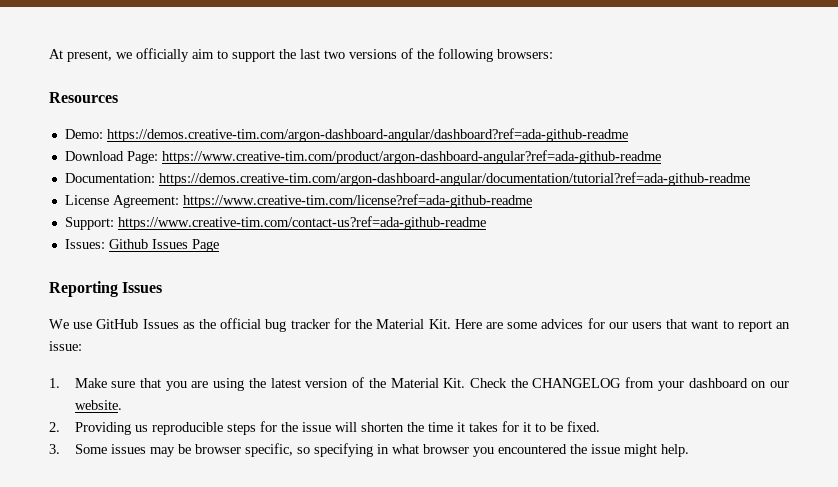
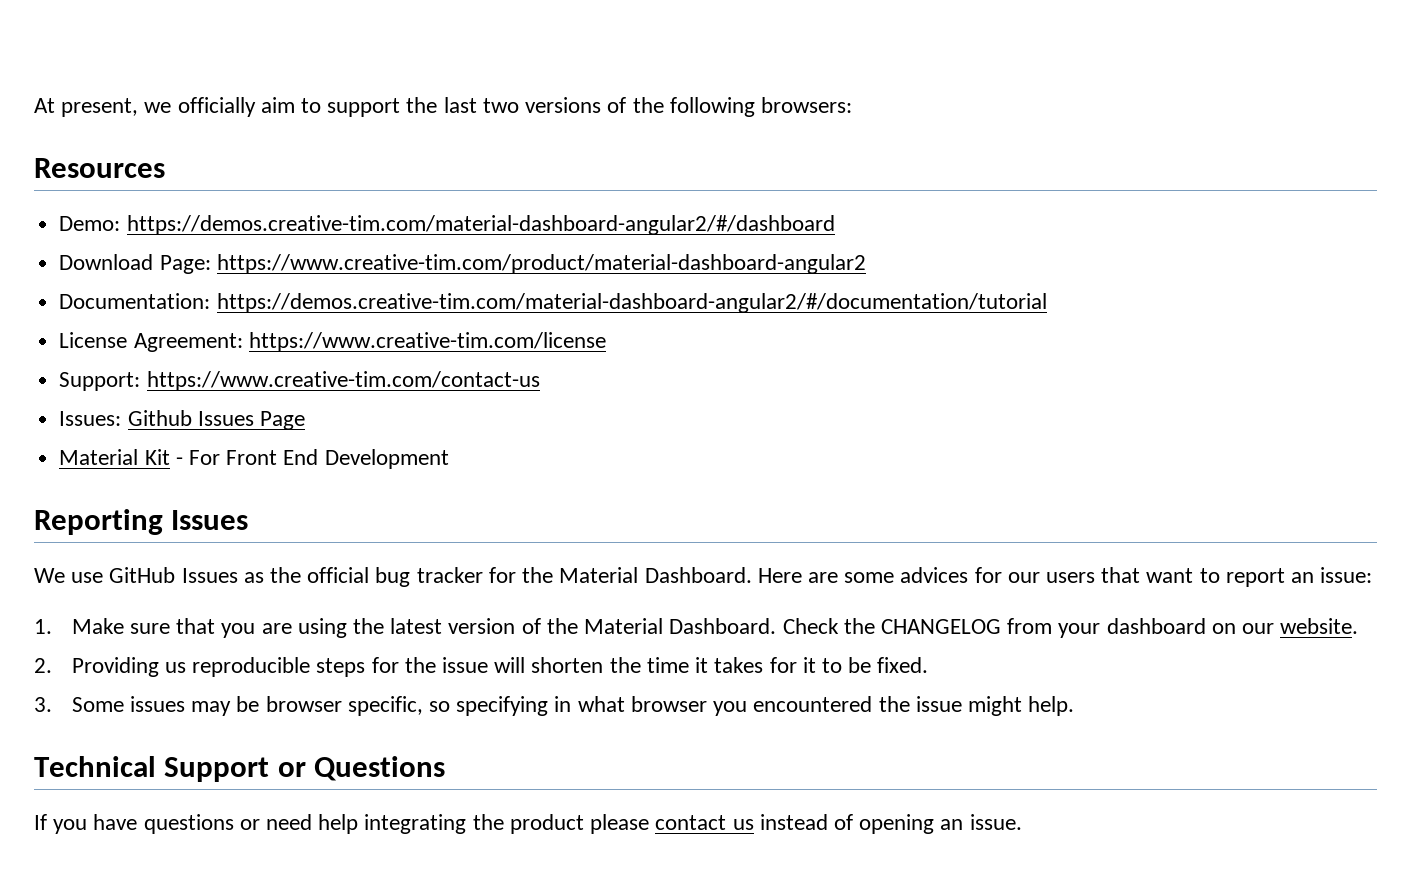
- Demo: https://demos.creative-tim.com/argon-dashboard-angular/dashboard?ref=ada-github-readme
+ Demo: https://demos.creative-tim.com/material-dashboard-angular2/#/dashboard
- Download Page: https://www.creative-tim.com/product/argon-dashboard-angular?ref=ada-github-readme
+ Download Page: https://www.creative-tim.com/product/material-dashboard-angular2
- Documentation: https://demos.creative-tim.com/argon-dashboard-angular/documentation/tutorial?ref=ada-github-readme
+ Documentation: https://demos.creative-tim.com/material-dashboard-angular2/#/documentation/tutorial
- License Agreement: https://www.creative-tim.com/license?ref=ada-github-readme
+ License Agreement: https://www.creative-tim.com/license
- Support: https://www.creative-tim.com/contact-us?ref=ada-github-readme
+ Support: https://www.creative-tim.com/contact-us
+ Material Kit - For Front End Development
- We use GitHub Issues as the official bug tracker for the Material Kit. Here are some advices for our users that want to report an issue:
+ We use GitHub Issues as the official bug tracker for the Material Dashboard. Here are some advices for our users that want to report an issue:
- 1. Make sure that you are using the latest version of the Material Kit. Check the CHANGELOG from your dashboard on our website.
+ 1. Make sure that you are using the latest version of the Material Dashboard. Check the CHANGELOG from your dashboard on our website.
+ Technical Support or Questions
+ If you have questions or need help integrating the product please contact us instead of opening an issue.

